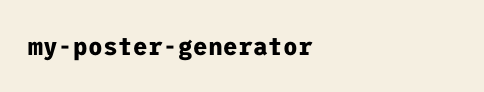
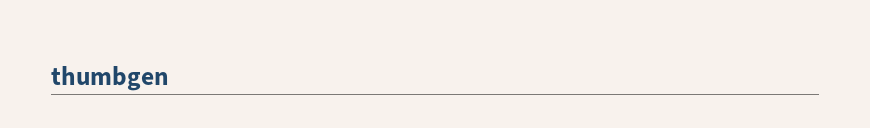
- my-poster-generator
+ thumbgen

